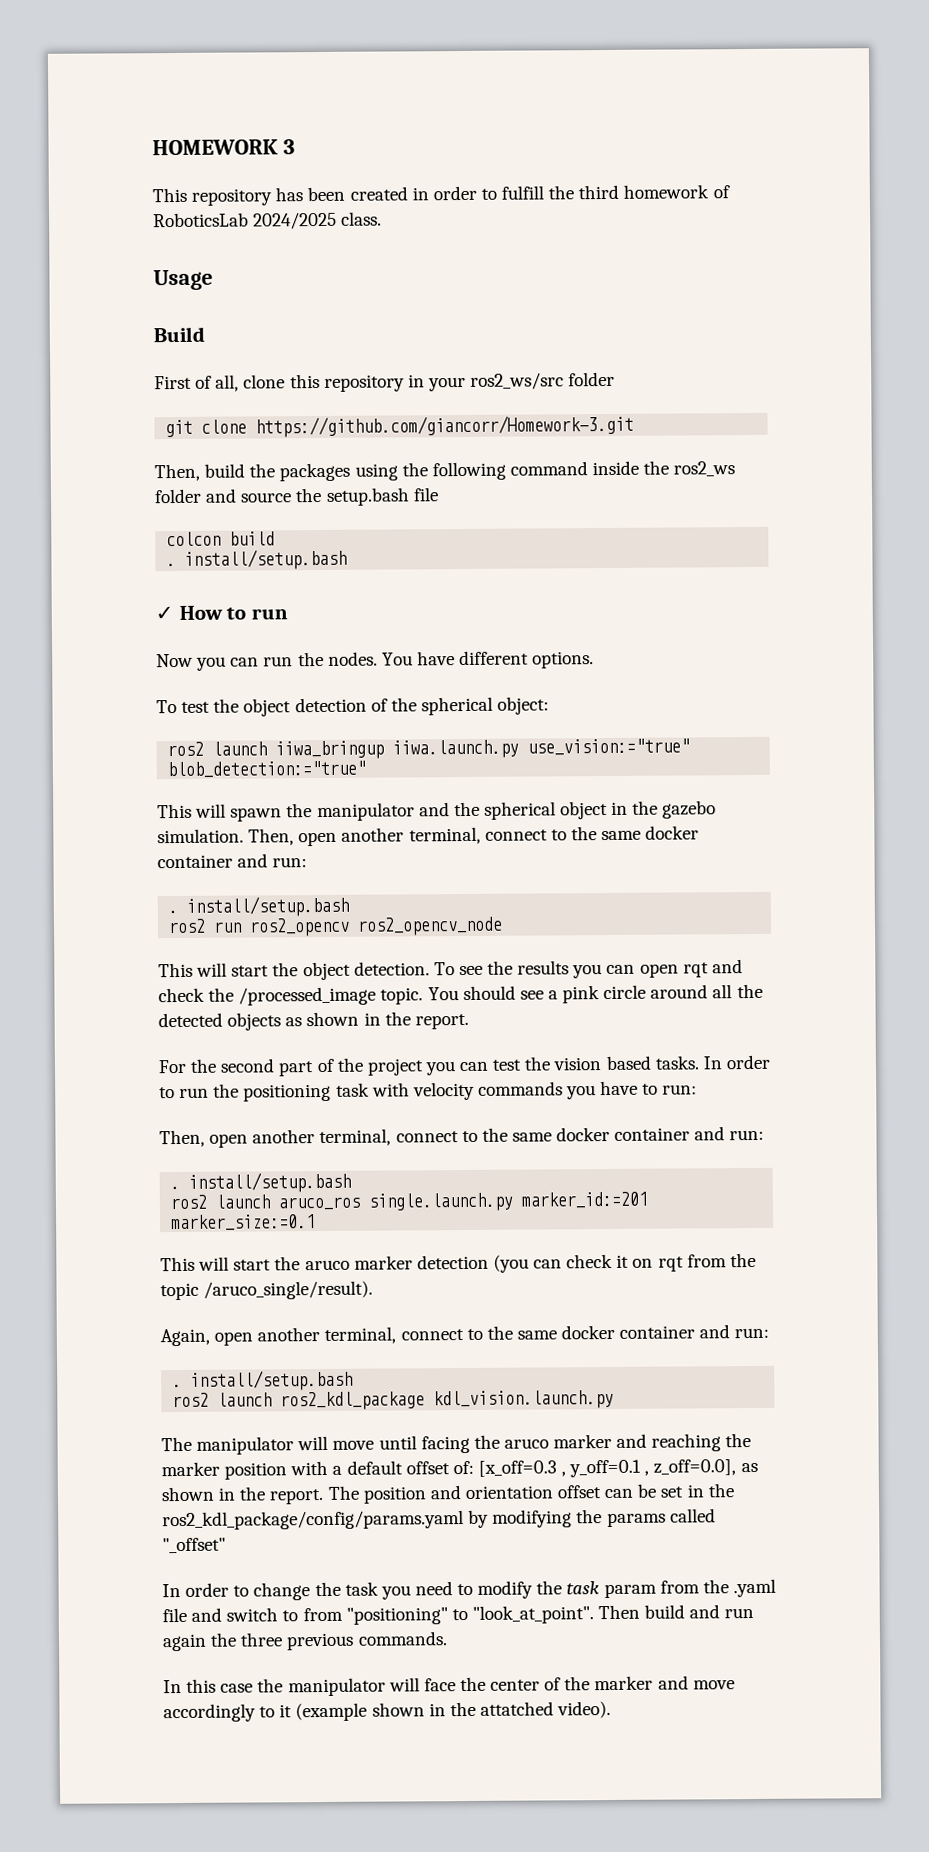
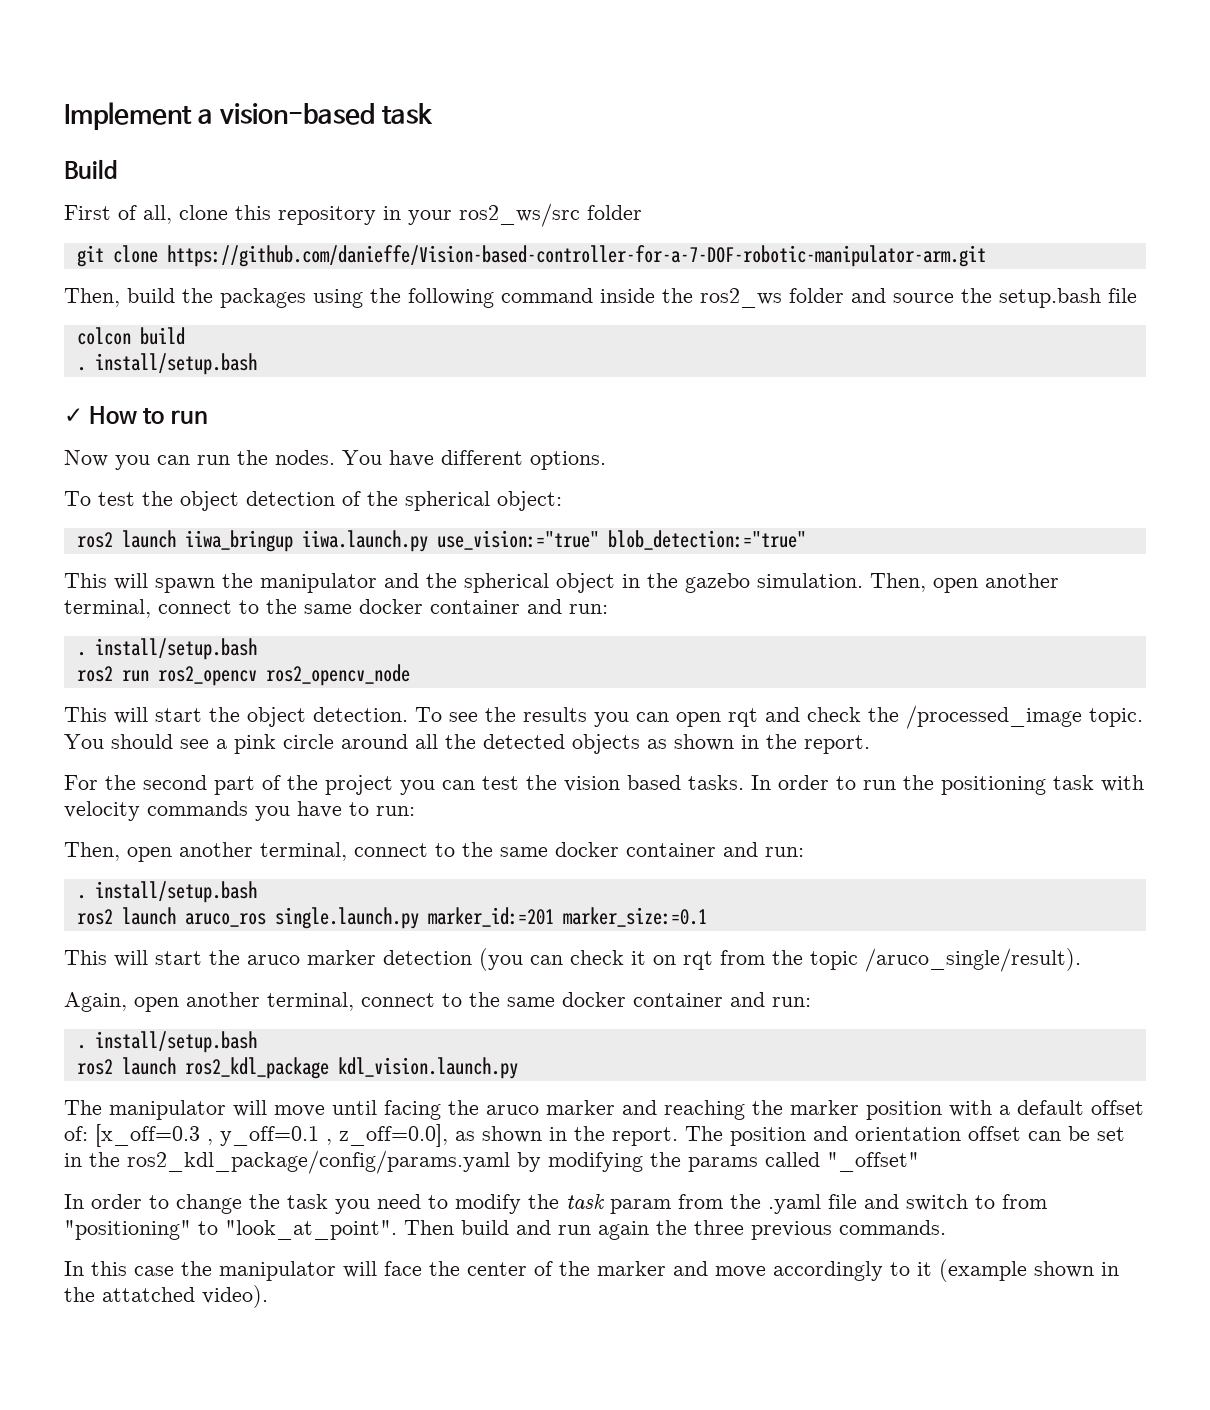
- HOMEWORK 3
- This repository has been created in order to fulfill the third homework of RoboticsLab 2024/2025 class.
- Usage
+ Implement a vision-based task
- git clone https://github.com/giancorr/Homework-3.git
+ git clone https://github.com/danieffe/Vision-based-controller-for-a-7-DOF-robotic-manipulator-arm.git

